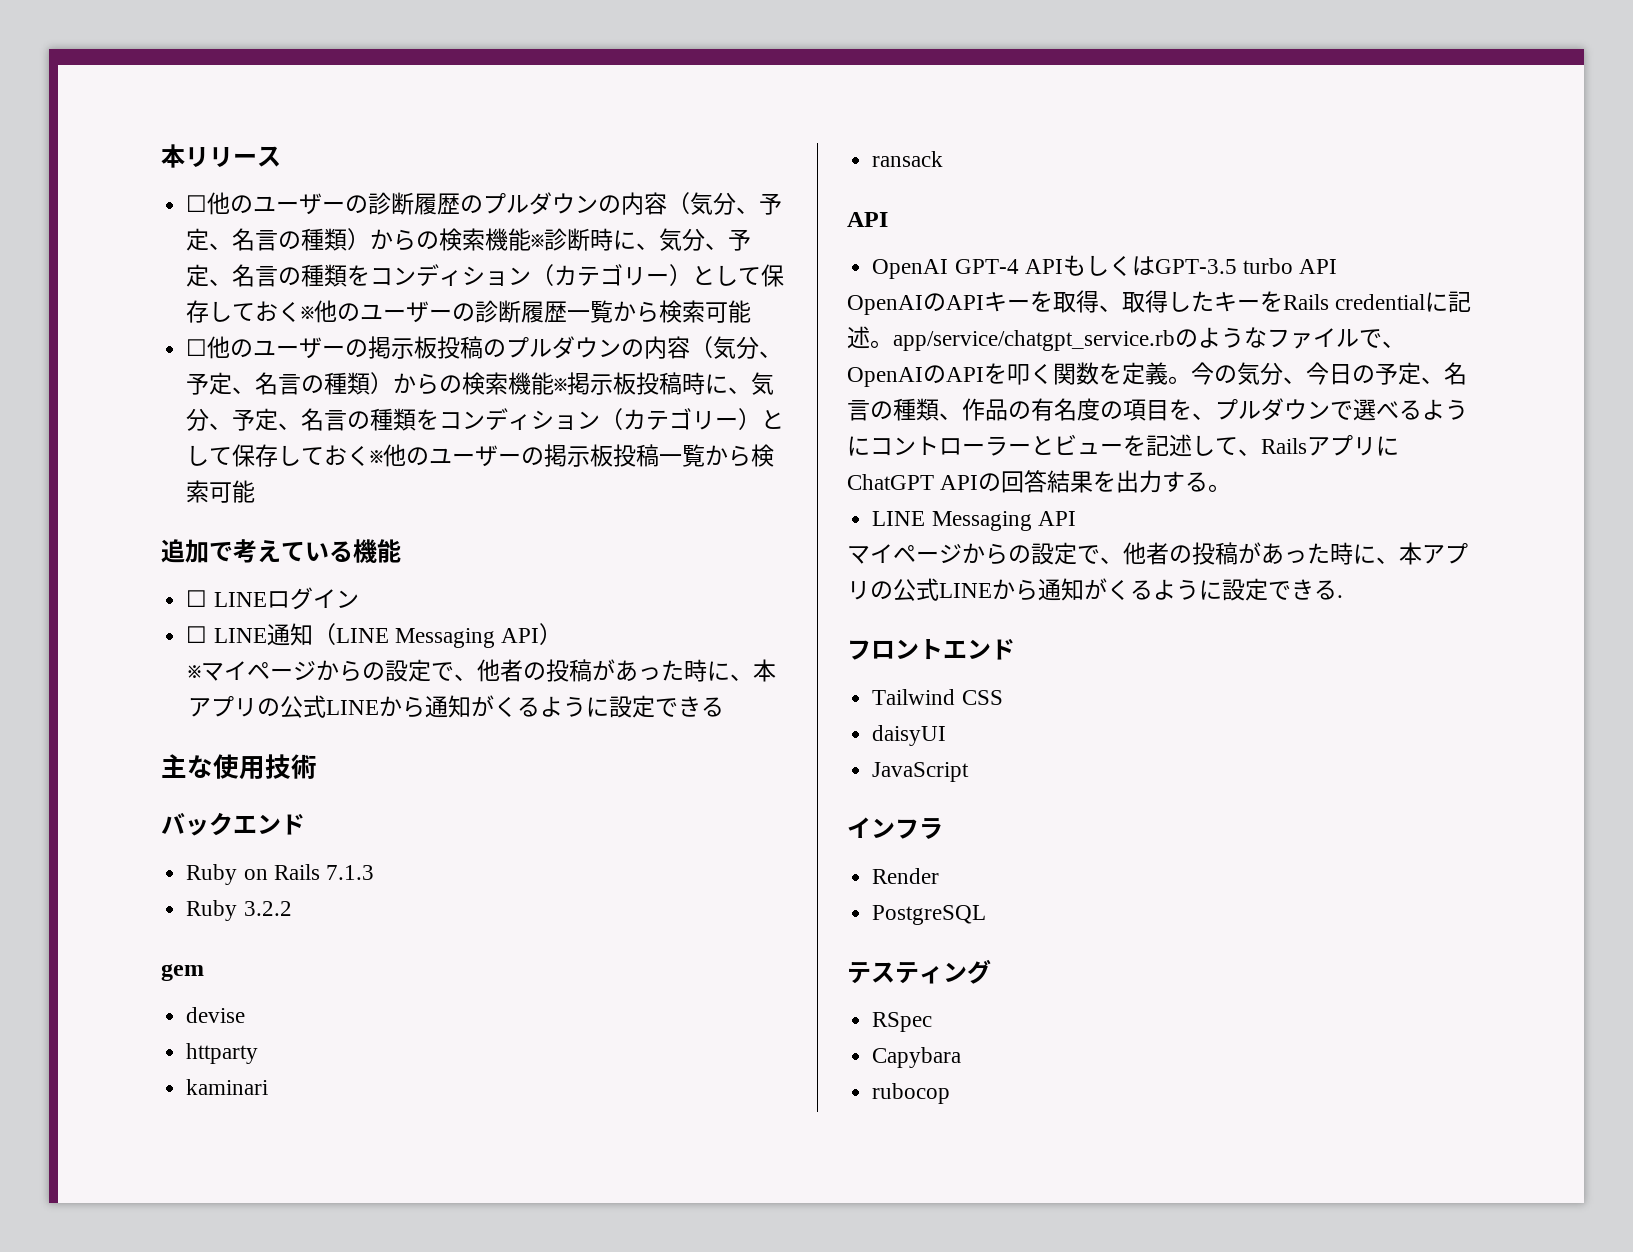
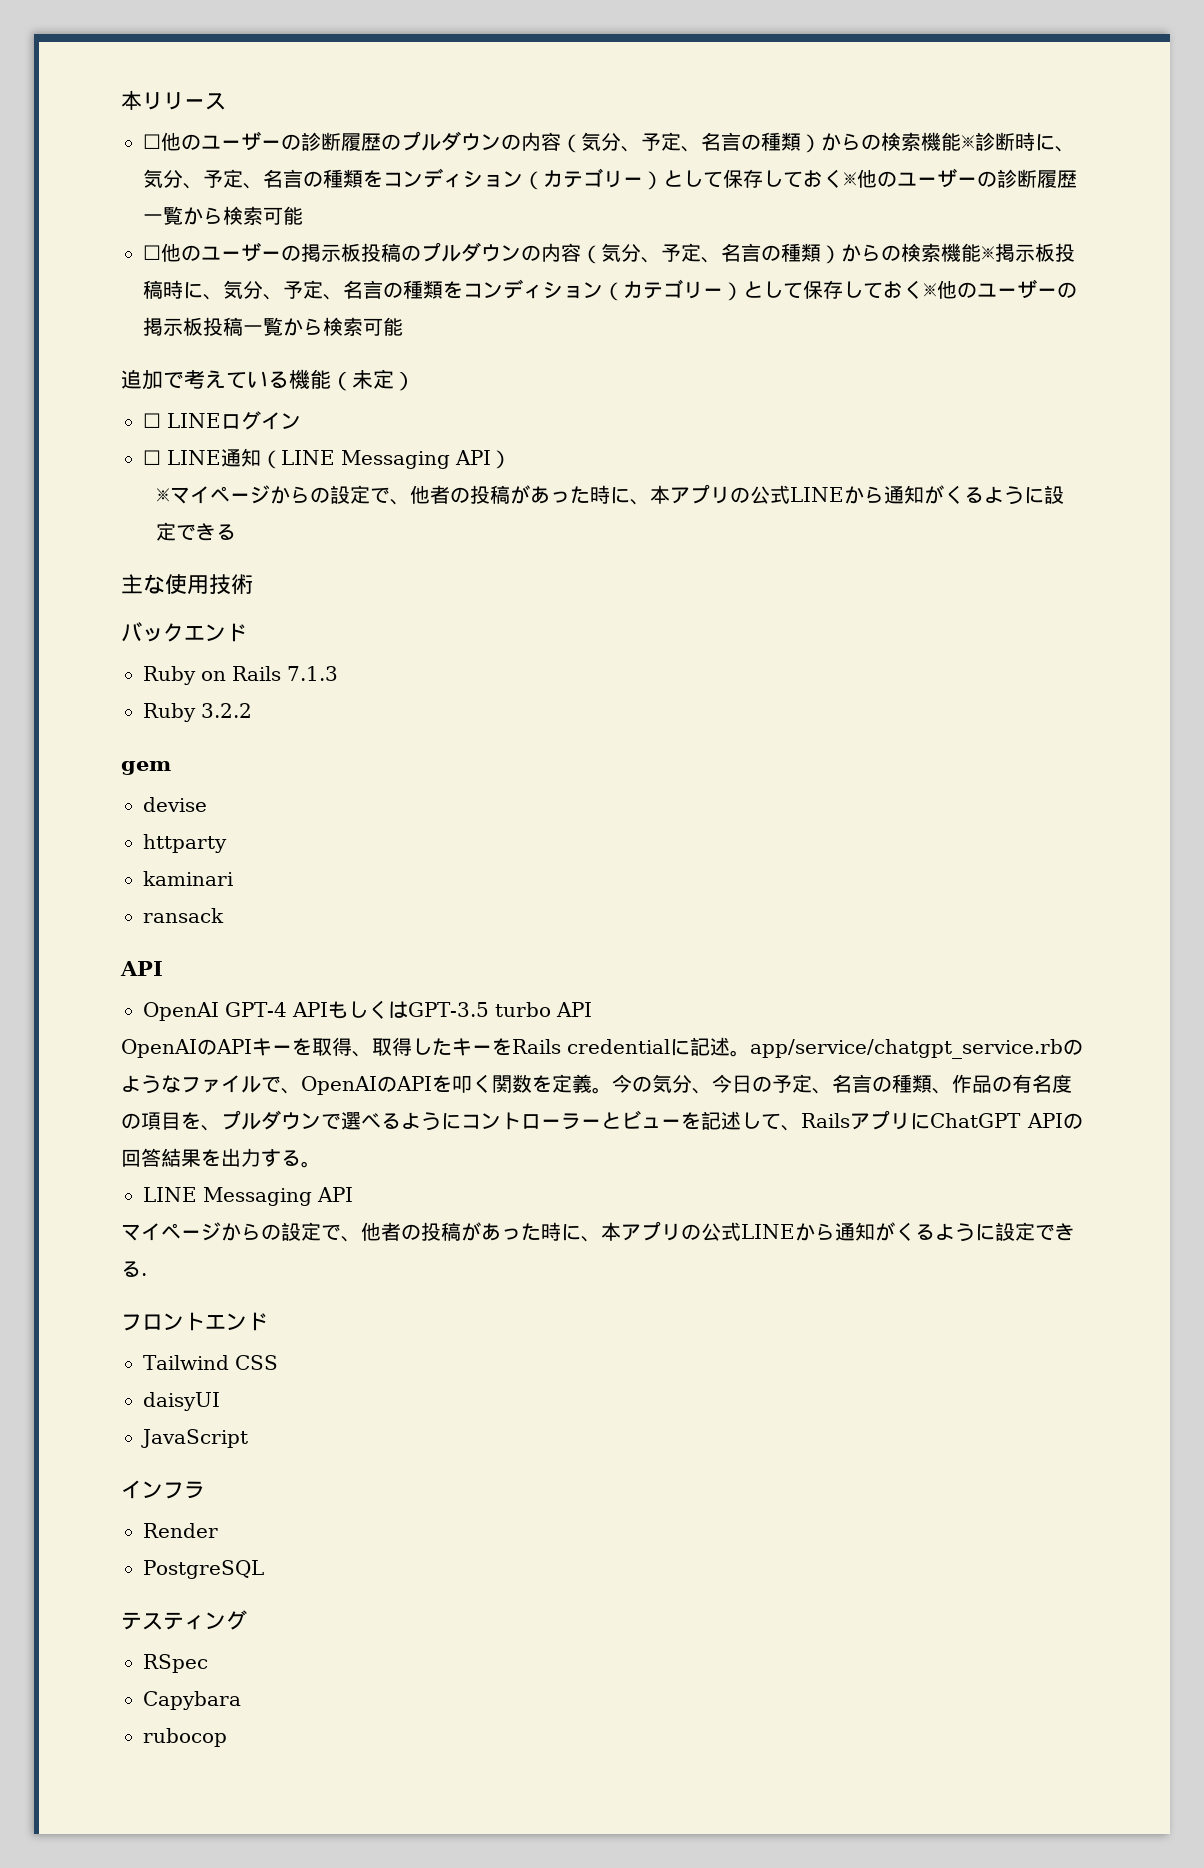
- 追加で考えている機能
+ 追加で考えている機能（未定）

